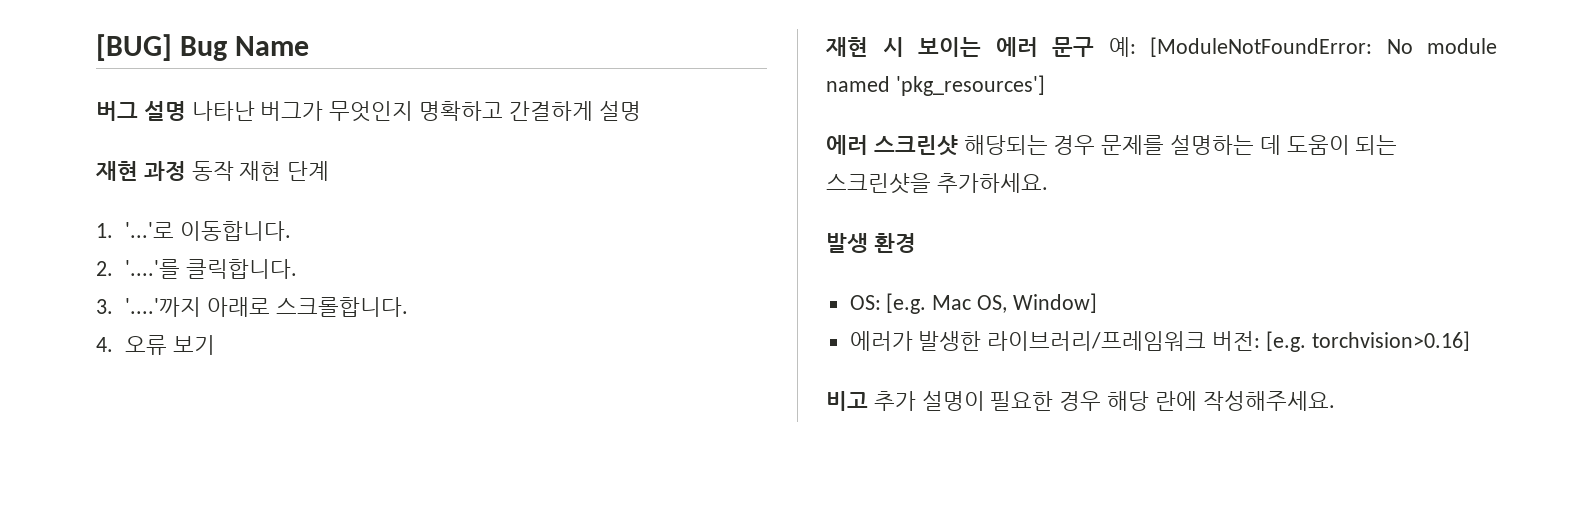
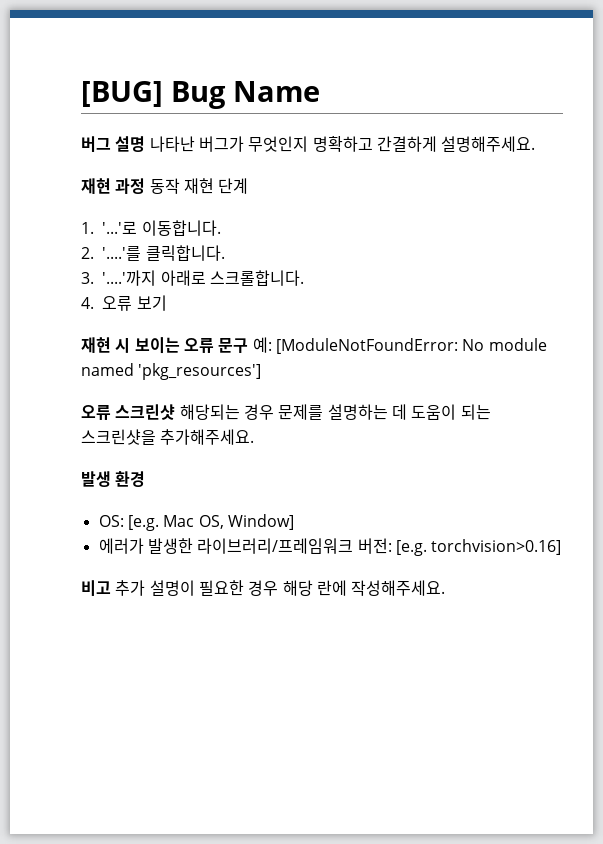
- 버그 설명 나타난 버그가 무엇인지 명확하고 간결하게 설명
+ 버그 설명 나타난 버그가 무엇인지 명확하고 간결하게 설명해주세요.
- 재현 시 보이는 에러 문구 예: [ModuleNotFoundError: No module named 'pkg_resources']
+ 재현 시 보이는 오류 문구 예: [ModuleNotFoundError: No module named 'pkg_resources']
- 에러 스크린샷 해당되는 경우 문제를 설명하는 데 도움이 되는 스크린샷을 추가하세요.
+ 오류 스크린샷 해당되는 경우 문제를 설명하는 데 도움이 되는 스크린샷을 추가해주세요.

